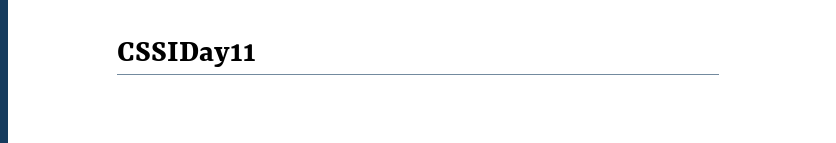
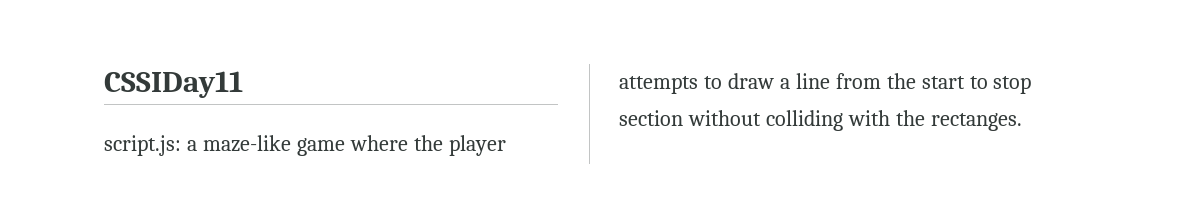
+ script.js: a maze-like game where the player attempts to draw a line from the start to stop section without colliding with the rectanges.

